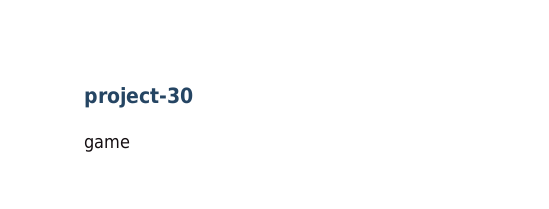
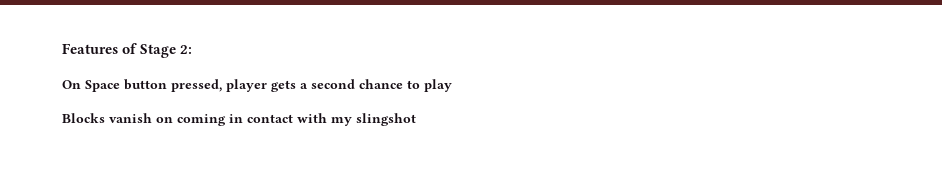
- project-30
- game
+ Features of Stage 2:
+ On Space button pressed, player gets a second chance to play
+ Blocks vanish on coming in contact with my slingshot

